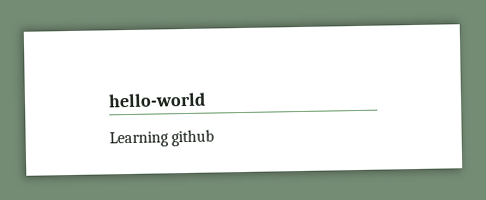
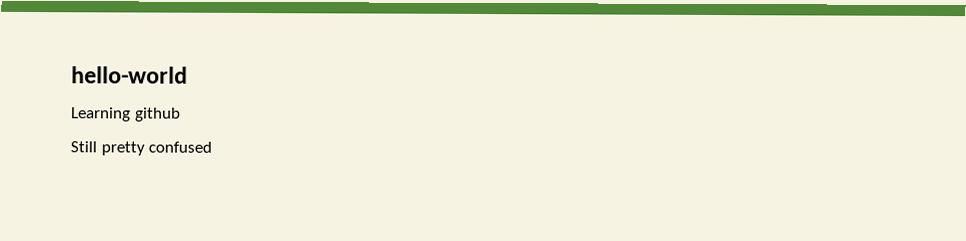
+ Still pretty confused

